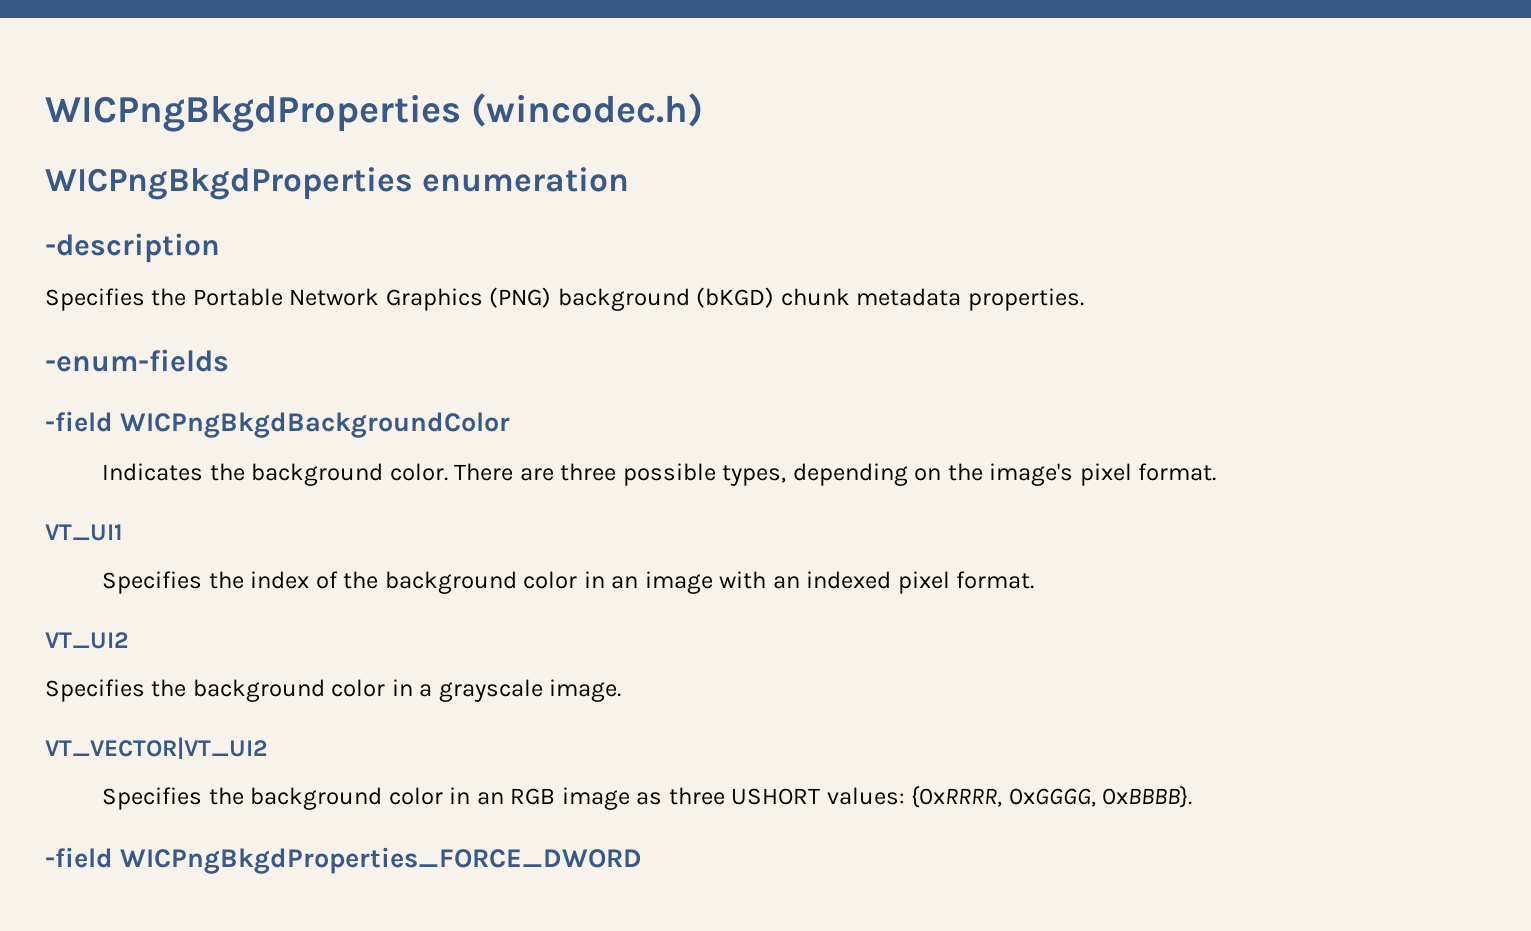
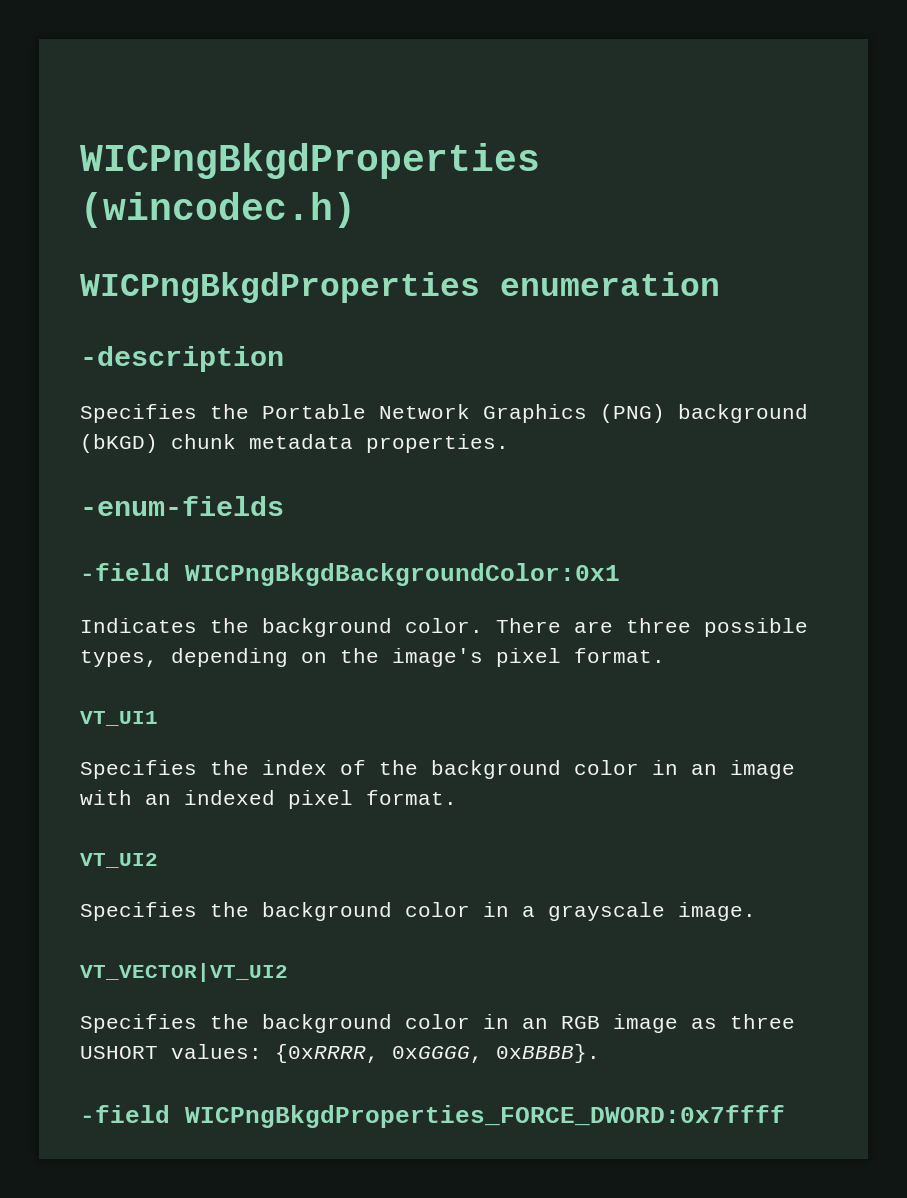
- -field WICPngBkgdBackgroundColor
+ -field WICPngBkgdBackgroundColor:0x1
- -field WICPngBkgdProperties_FORCE_DWORD
+ -field WICPngBkgdProperties_FORCE_DWORD:0x7ffff

